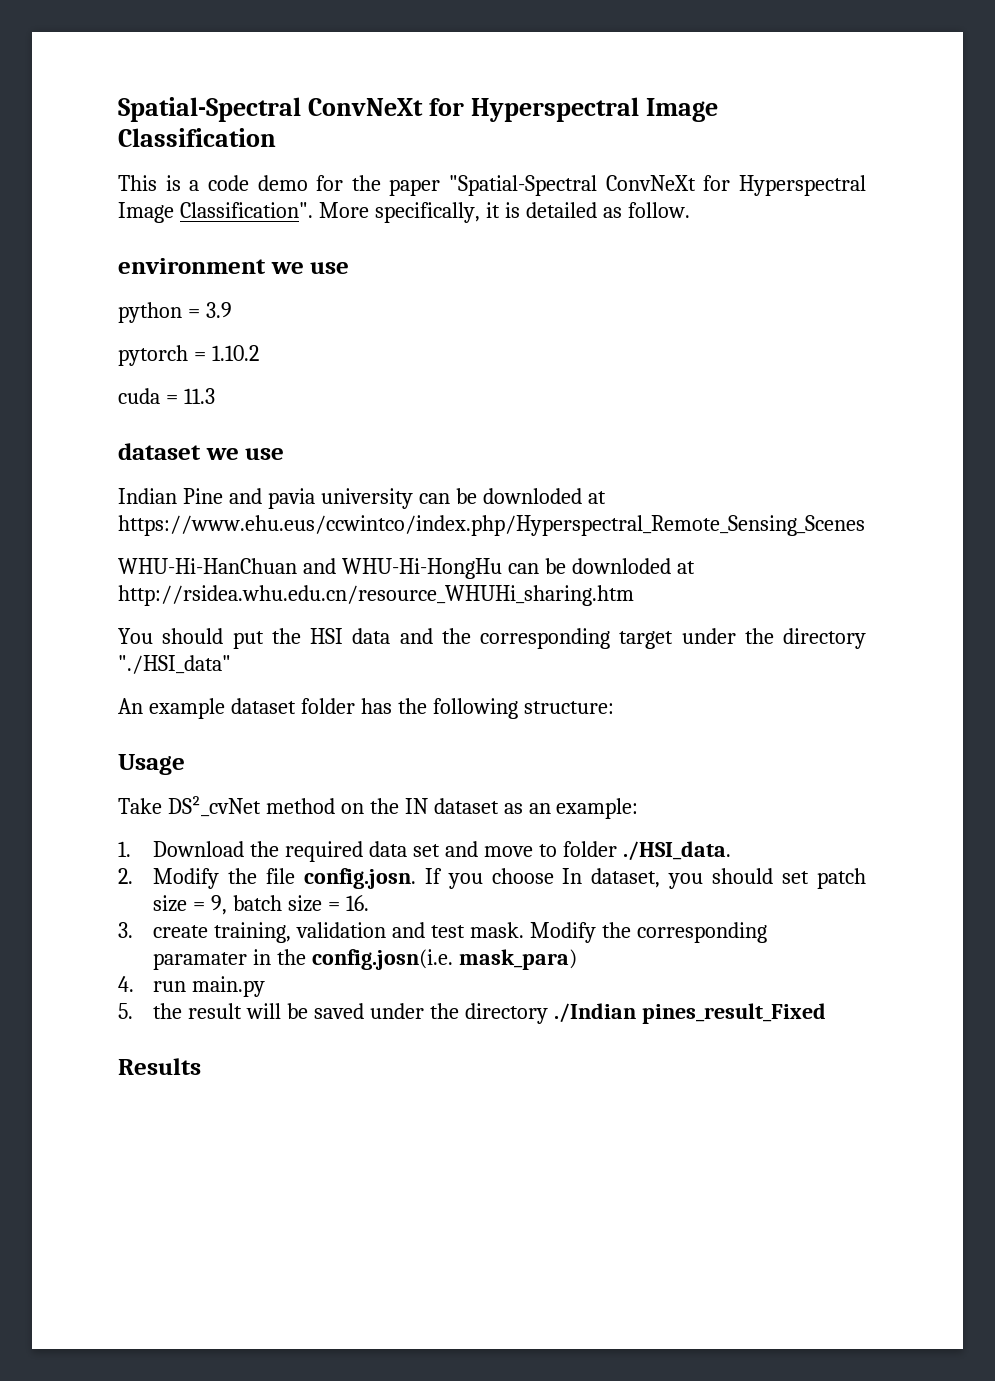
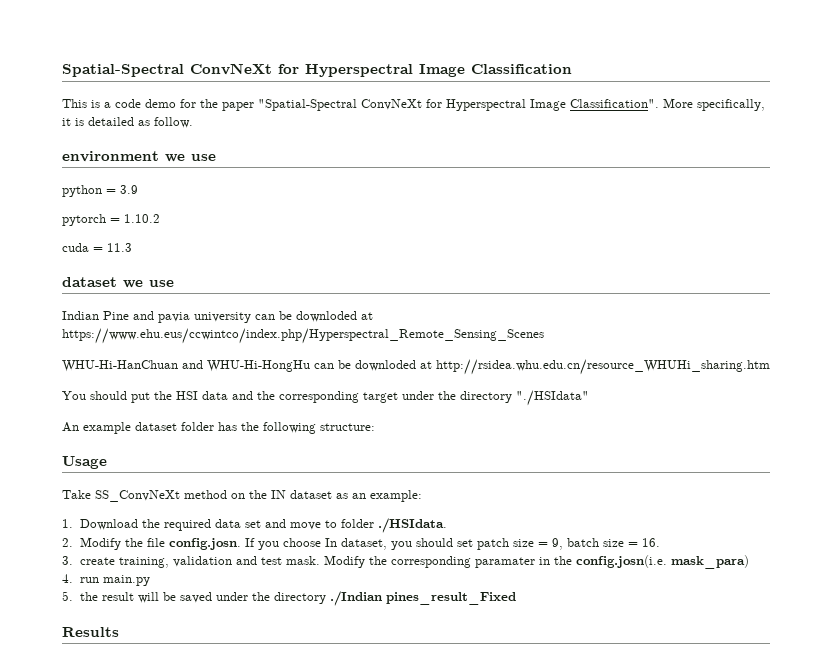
- You should put the HSI data and the corresponding target under the directory "./HSI_data"
+ You should put the HSI data and the corresponding target under the directory "./HSIdata"
- Take DS²_cvNet method on the IN dataset as an example:
+ Take SS_ConvNeXt method on the IN dataset as an example:
- 1. Download the required data set and move to folder ./HSI_data.
+ 1. Download the required data set and move to folder ./HSIdata.

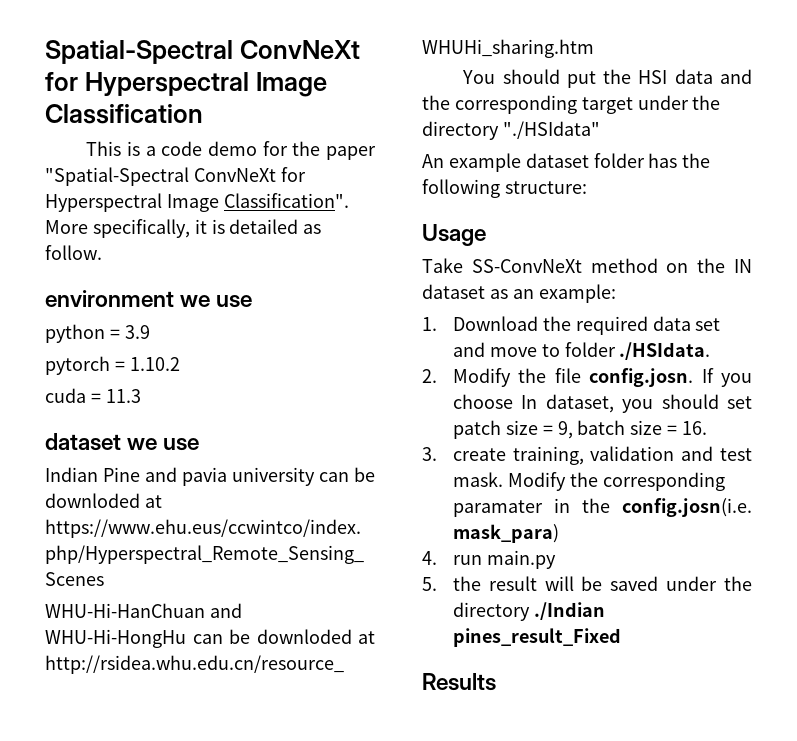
- Take SS_ConvNeXt method on the IN dataset as an example:
+ Take SS-ConvNeXt method on the IN dataset as an example:

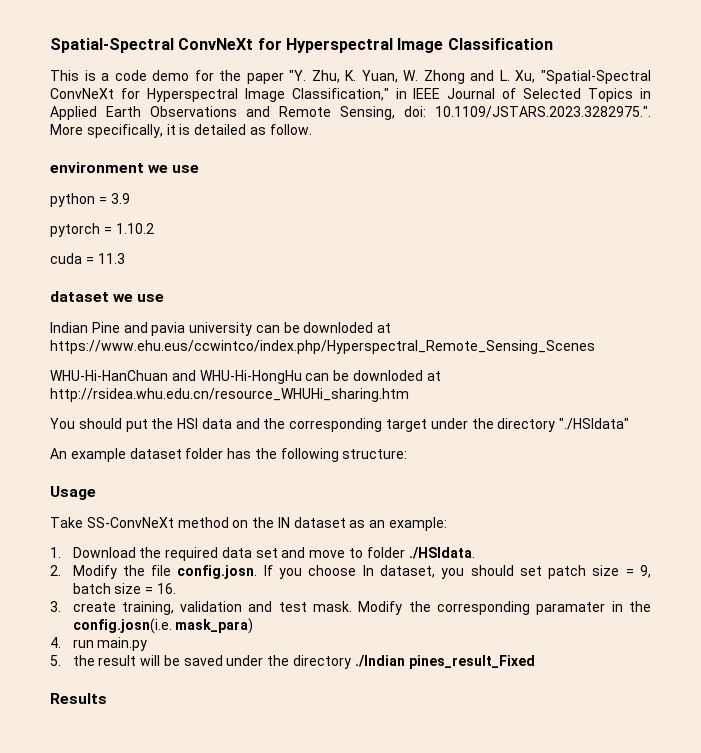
- This is a code demo for the paper "Spatial-Spectral ConvNeXt for Hyperspectral Image Classification". More specifically, it is detailed as follow.
+ This is a code demo for the paper "Y. Zhu, K. Yuan, W. Zhong and L. Xu, "Spatial-Spectral ConvNeXt for Hyperspectral Image Classification," in IEEE Journal of Selected Topics in Applied Earth Observations and Remote Sensing, doi: 10.1109/JSTARS.2023.3282975.". More specifically, it is detailed as follow.

